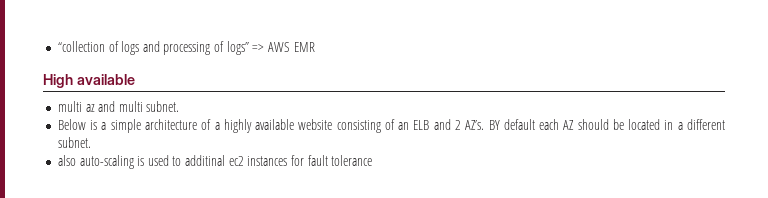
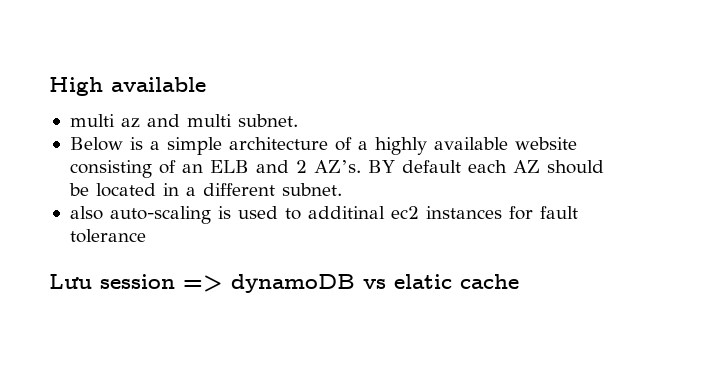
- “collection of logs and processing of logs” => AWS EMR
+ Lưu session => dynamoDB vs elatic cache

